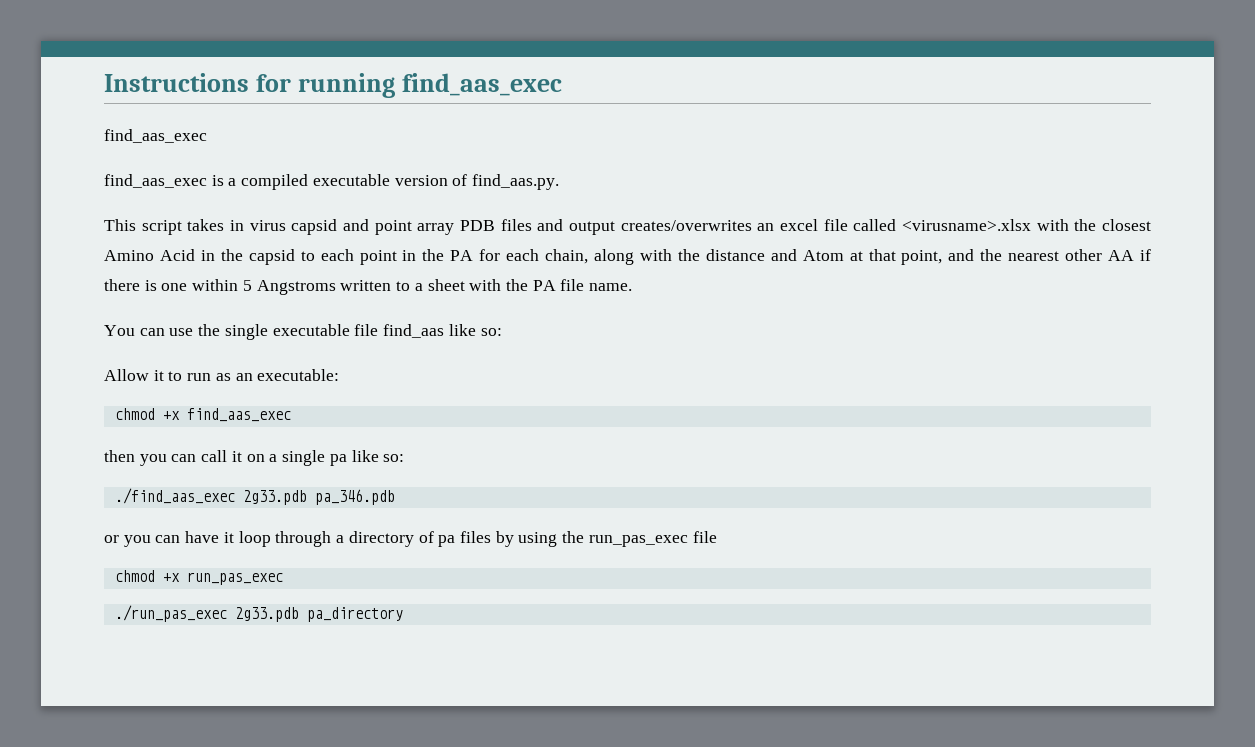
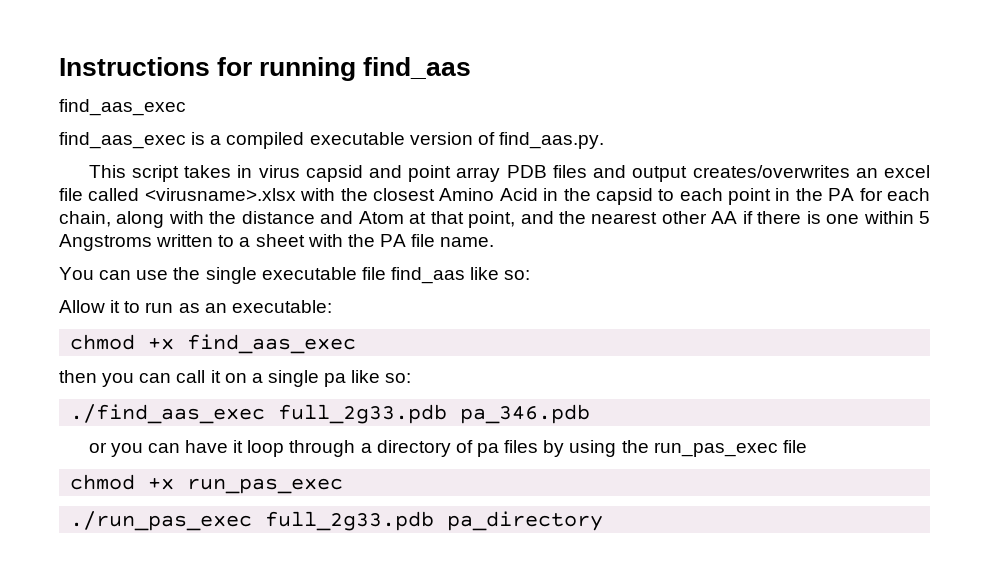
- Instructions for running find_aas_exec
+ Instructions for running find_aas
- ./find_aas_exec 2g33.pdb pa_346.pdb
+ ./find_aas_exec full_2g33.pdb pa_346.pdb
- ./run_pas_exec 2g33.pdb pa_directory
+ ./run_pas_exec full_2g33.pdb pa_directory

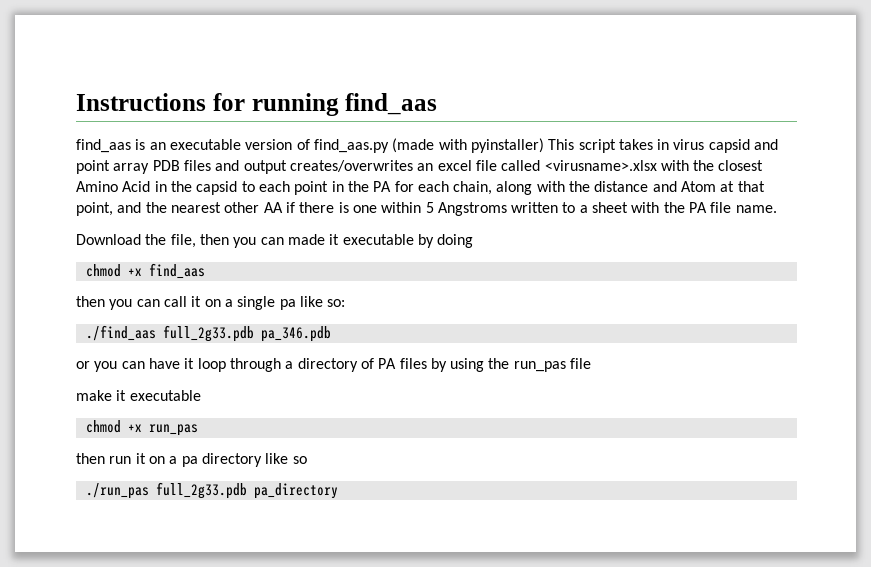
  Instructions for running find_aas
- find_aas_exec
- find_aas_exec is a compiled executable version of find_aas.py.
- This script takes in virus capsid and point array PDB files and output creates/overwrites an excel file called <virusname>.xlsx with the closest Amino Acid in the capsid to each point in the PA for each chain, along with the distance and Atom at that point, and the nearest other AA if there is one within 5 Angstroms written to a sheet with the PA file name.
+ find_aas is an executable version of find_aas.py (made with pyinstaller) This script takes in virus capsid and point array PDB files and output creates/overwrites an excel file called <virusname>.xlsx with the closest Amino Acid in the capsid to each point in the PA for each chain, along with the distance and Atom at that point, and the nearest other AA if there is one within 5 Angstroms written to a sheet with the PA file name.
- You can use the single executable file find_aas like so:
- Allow it to run as an executable:
- chmod +x find_aas_exec
+ Download the file, then you can made it executable by doing
+ chmod +x find_aas
- ./find_aas_exec full_2g33.pdb pa_346.pdb
+ ./find_aas full_2g33.pdb pa_346.pdb
- or you can have it loop through a directory of pa files by using the run_pas_exec file
- chmod +x run_pas_exec
- ./run_pas_exec full_2g33.pdb pa_directory
+ or you can have it loop through a directory of PA files by using the run_pas file
+ make it executable
+ chmod +x run_pas
+ then run it on a pa directory like so
+ ./run_pas full_2g33.pdb pa_directory

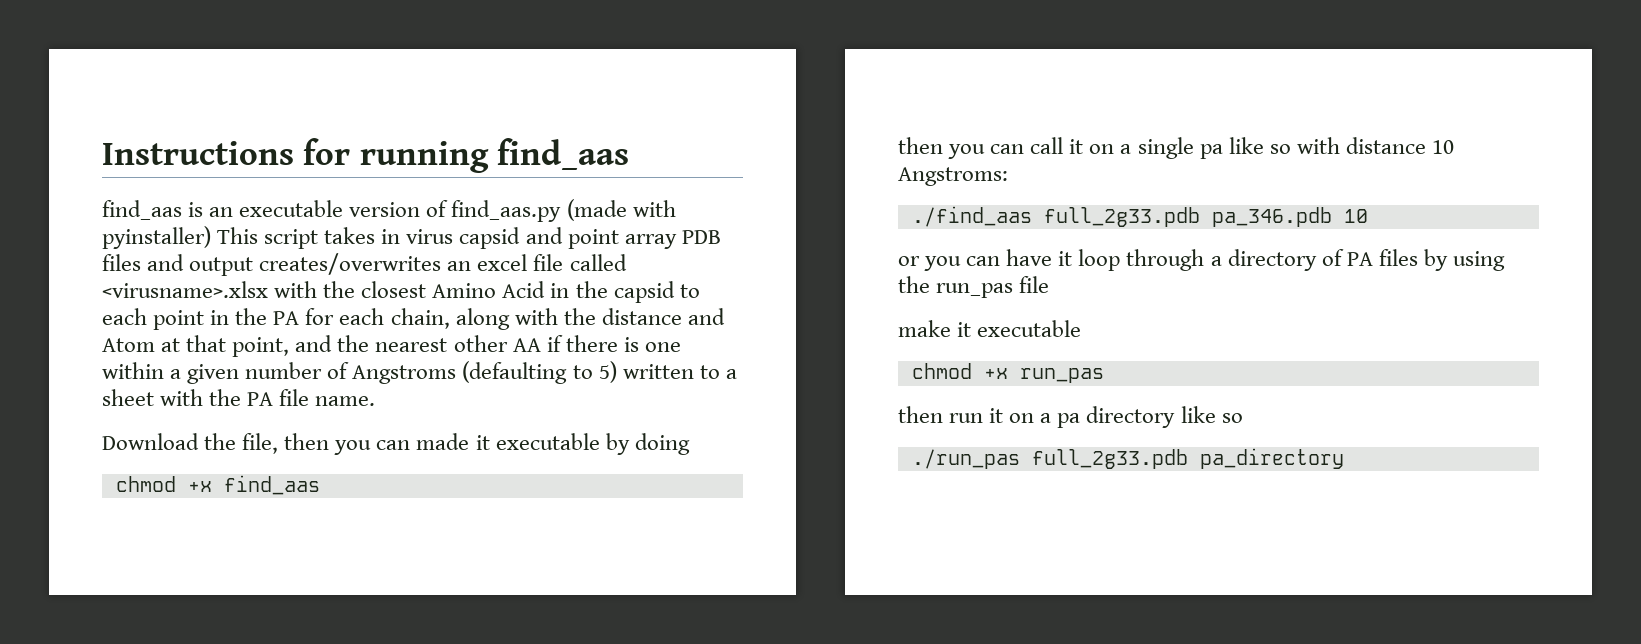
- find_aas is an executable version of find_aas.py (made with pyinstaller) This script takes in virus capsid and point array PDB files and output creates/overwrites an excel file called <virusname>.xlsx with the closest Amino Acid in the capsid to each point in the PA for each chain, along with the distance and Atom at that point, and the nearest other AA if there is one within 5 Angstroms written to a sheet with the PA file name.
+ find_aas is an executable version of find_aas.py (made with pyinstaller) This script takes in virus capsid and point array PDB files and output creates/overwrites an excel file called <virusname>.xlsx with the closest Amino Acid in the capsid to each point in the PA for each chain, along with the distance and Atom at that point, and the nearest other AA if there is one within a given number of Angstroms (defaulting to 5) written to a sheet with the PA file name.
- then you can call it on a single pa like so:
+ then you can call it on a single pa like so with distance 10 Angstroms:
- ./find_aas full_2g33.pdb pa_346.pdb
+ ./find_aas full_2g33.pdb pa_346.pdb 10

